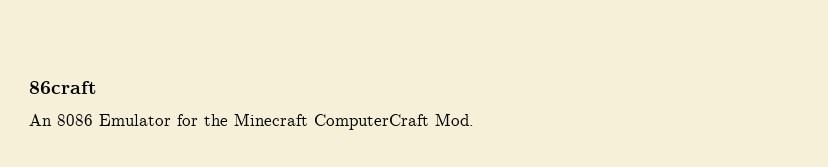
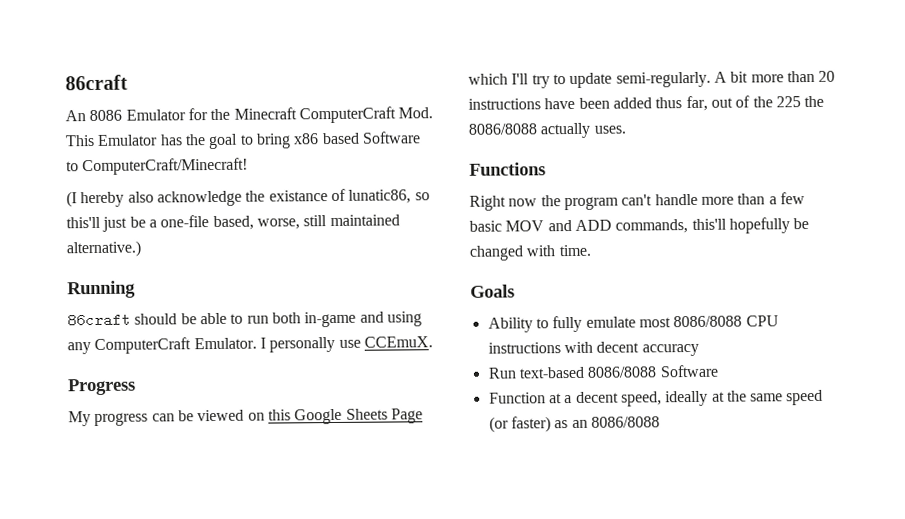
- An 8086 Emulator for the Minecraft ComputerCraft Mod.
+ An 8086 Emulator for the Minecraft ComputerCraft Mod. This Emulator has the goal to bring x86 based Software to ComputerCraft/Minecraft!
+ (I hereby also acknowledge the existance of lunatic86, so this'll just be a one-file based, worse, still maintained alternative.)
+ Running
+ 86craft should be able to run both in-game and using any ComputerCraft Emulator. I personally use CCEmuX.
+ Progress
+ My progress can be viewed on this Google Sheets Page which I'll try to update semi-regularly. A bit more than 20 instructions have been added thus far, out of the 225 the 8086/8088 actually uses.
+ Functions
+ Right now the program can't handle more than a few basic MOV and ADD commands, this'll hopefully be changed with time.
+ Goals
+ Ability to fully emulate most 8086/8088 CPU instructions with decent accuracy
+ Run text-based 8086/8088 Software
+ Function at a decent speed, ideally at the same speed (or faster) as an 8086/8088

